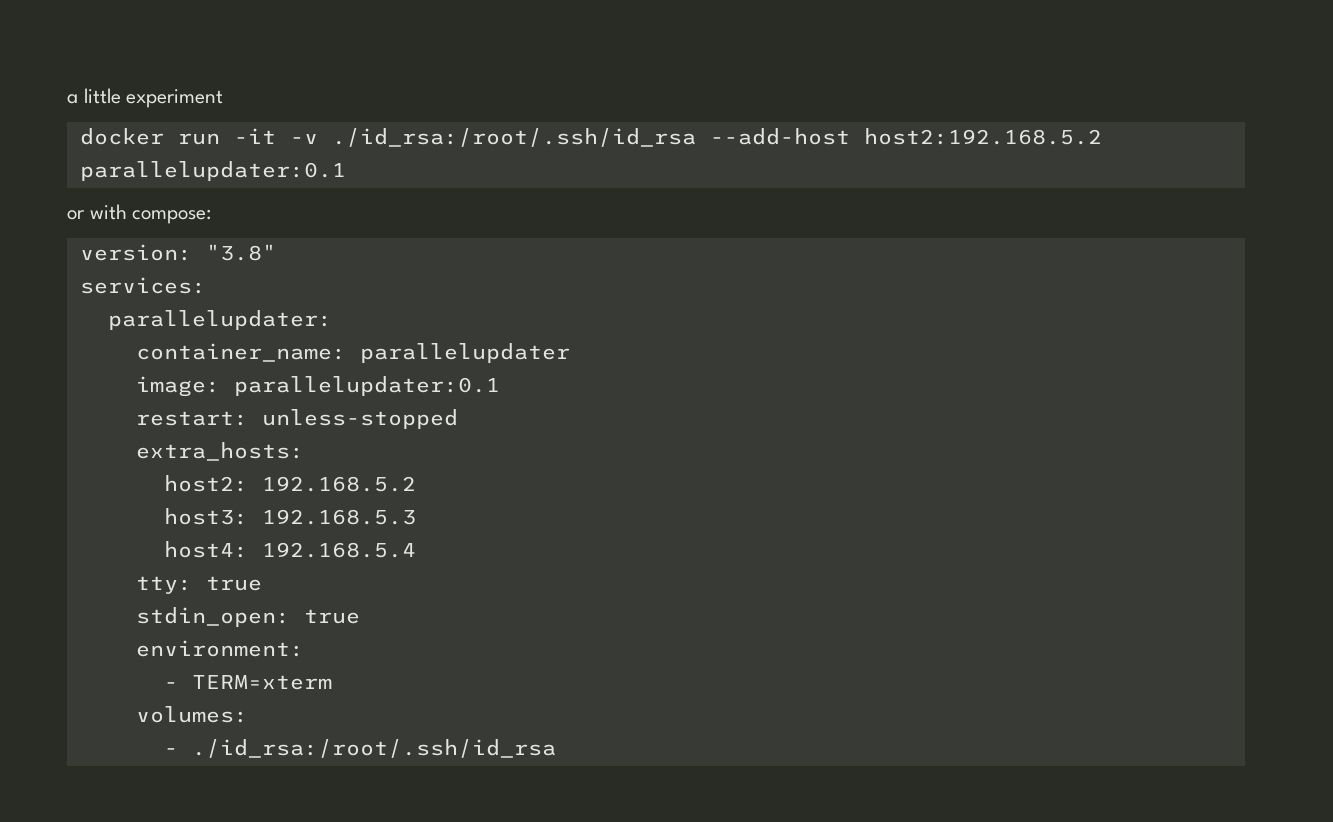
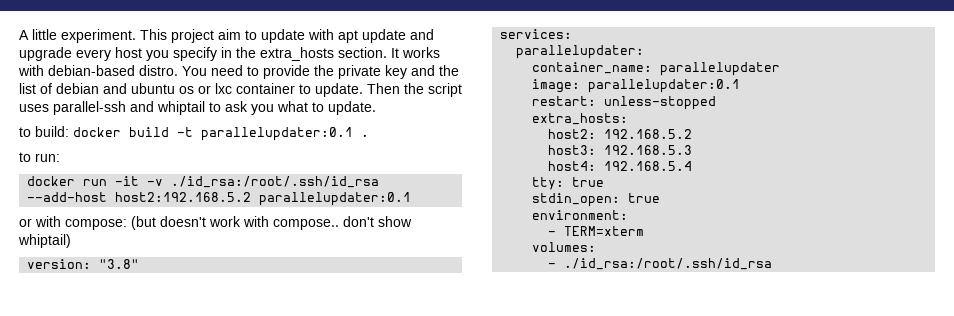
- a little experiment
+ A little experiment. This project aim to update with apt update and upgrade every host you specify in the extra_hosts section. It works with debian-based distro. You need to provide the private key and the list of debian and ubuntu os or lxc container to update. Then the script uses parallel-ssh and whiptail to ask you what to update.
+ to build: docker build -t parallelupdater:0.1 .
+ to run:
- or with compose:
+ or with compose: (but doesn't work with compose.. don't show whiptail)

